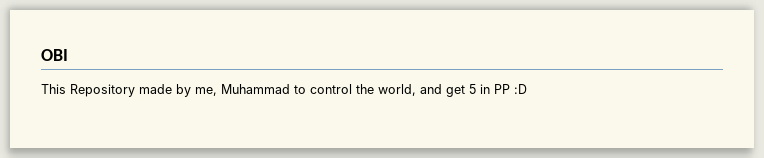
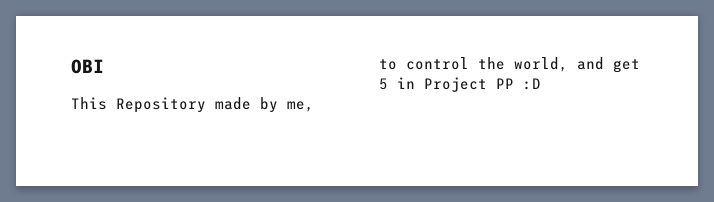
- This Repository made by me, Muhammad to control the world, and get 5 in PP :D
+ This Repository made by me, to control the world, and get 5 in Project PP :D

